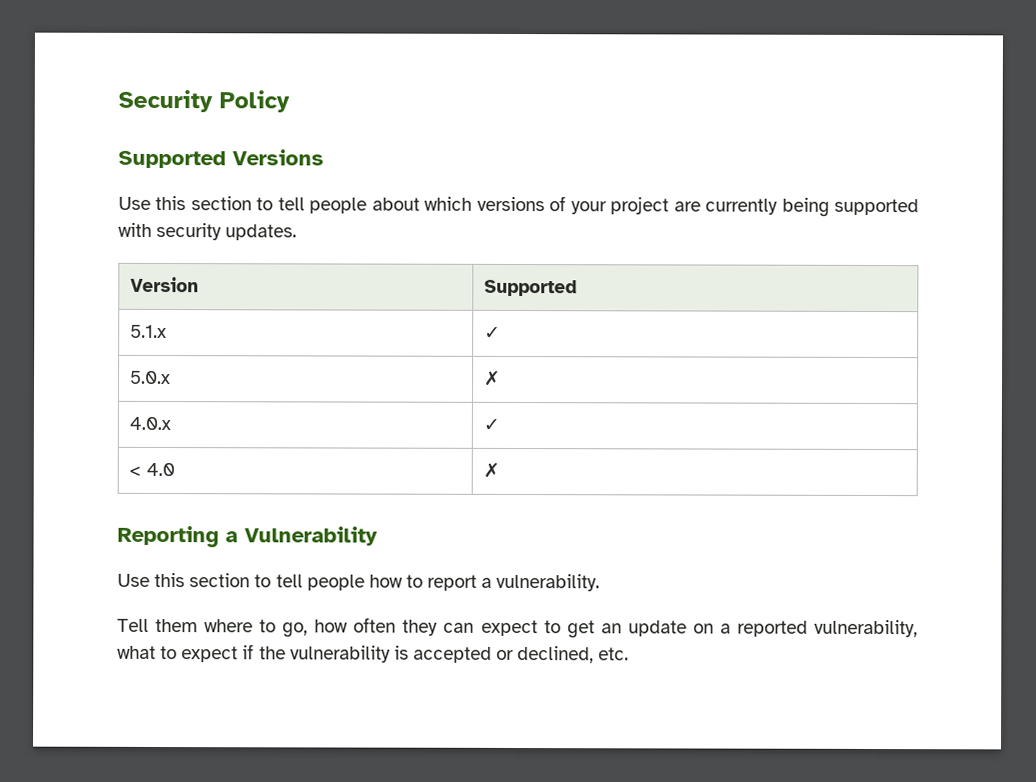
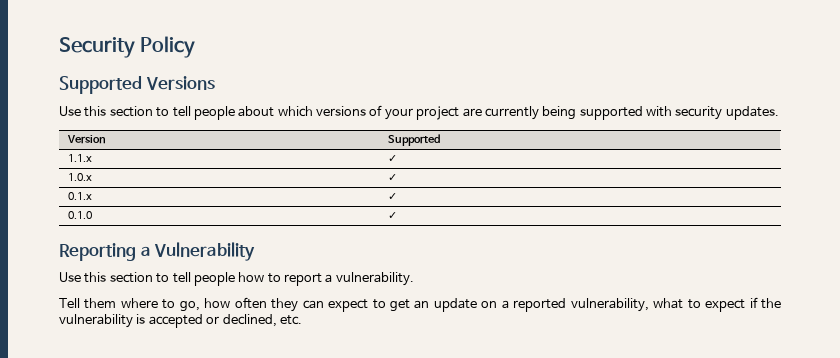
- 5.1.x | ✓
- 5.0.x | ✗
- 4.0.x | ✓
- < 4.0 | ✗
+ 1.1.x | ✓
+ 1.0.x | ✓
+ 0.1.x | ✓
+ 0.1.0 | ✓

